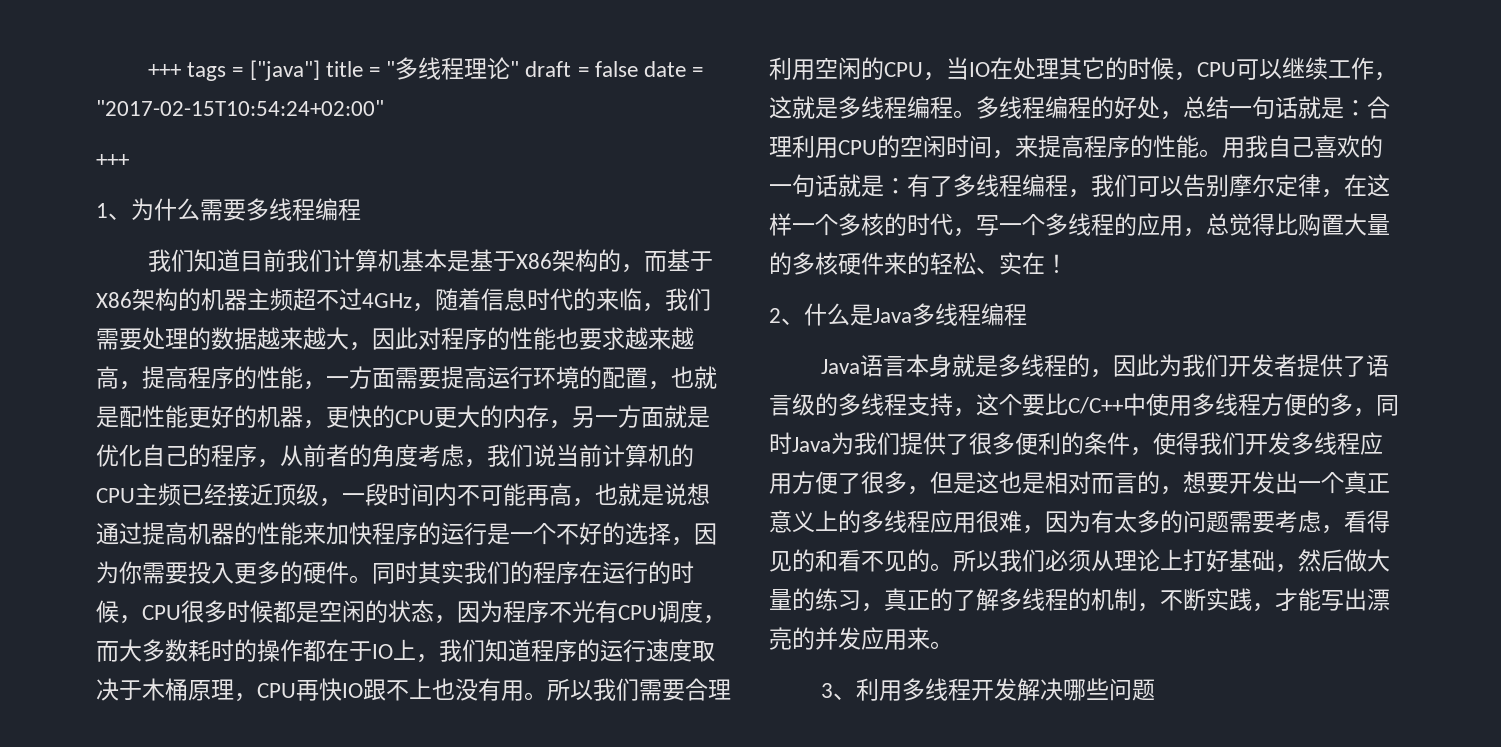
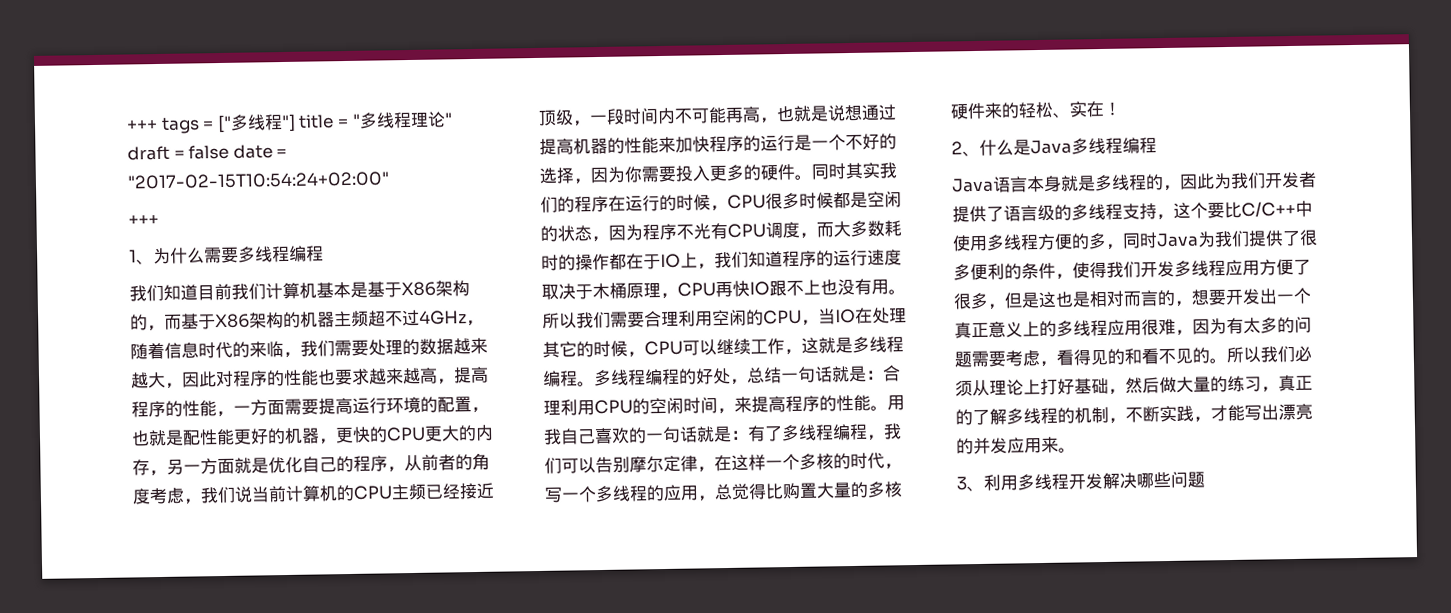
- +++ tags = ["java"] title = "多线程理论" draft = false date = "2017-02-15T10:54:24+02:00"
+ +++ tags = ["多线程"] title = "多线程理论" draft = false date = "2017-02-15T10:54:24+02:00"

